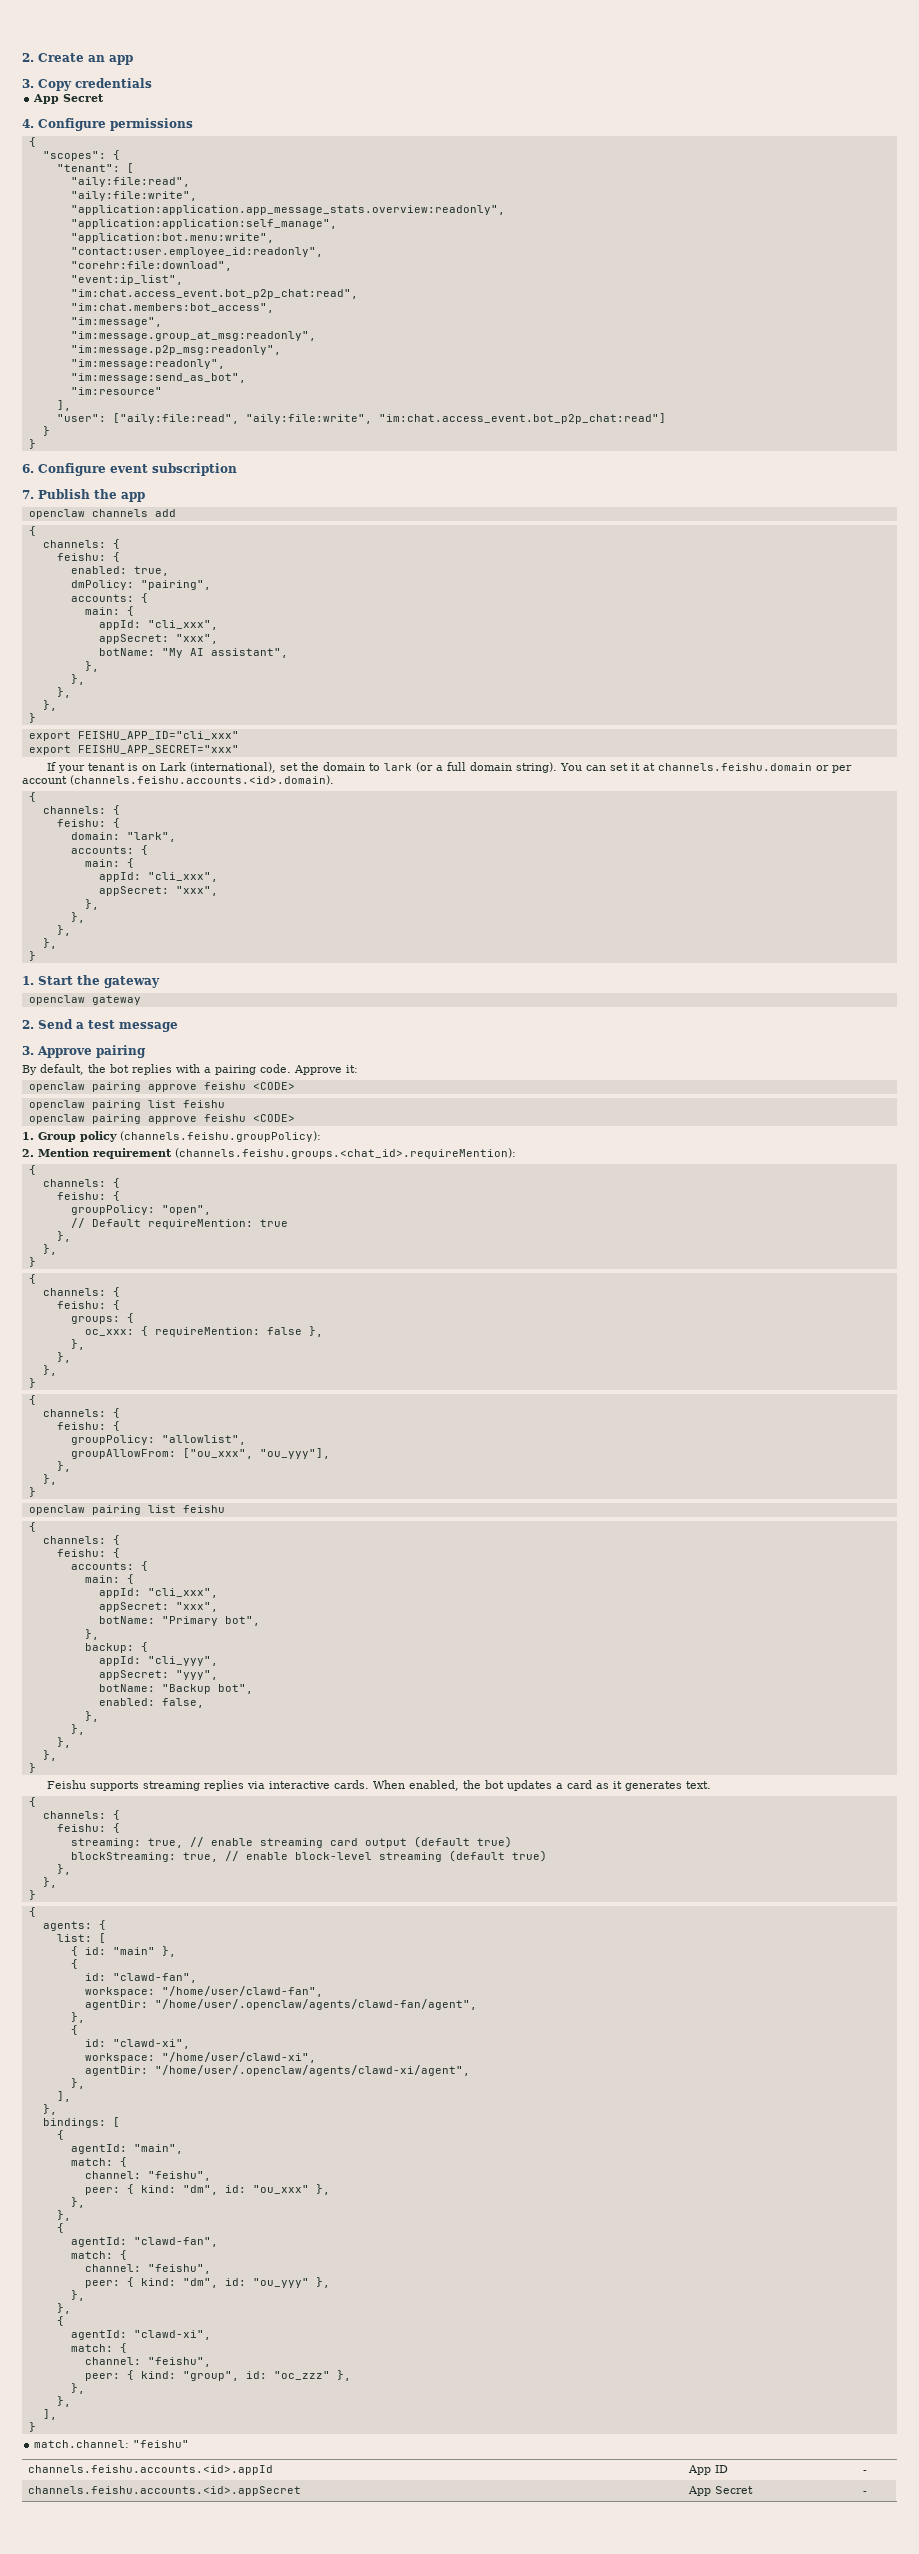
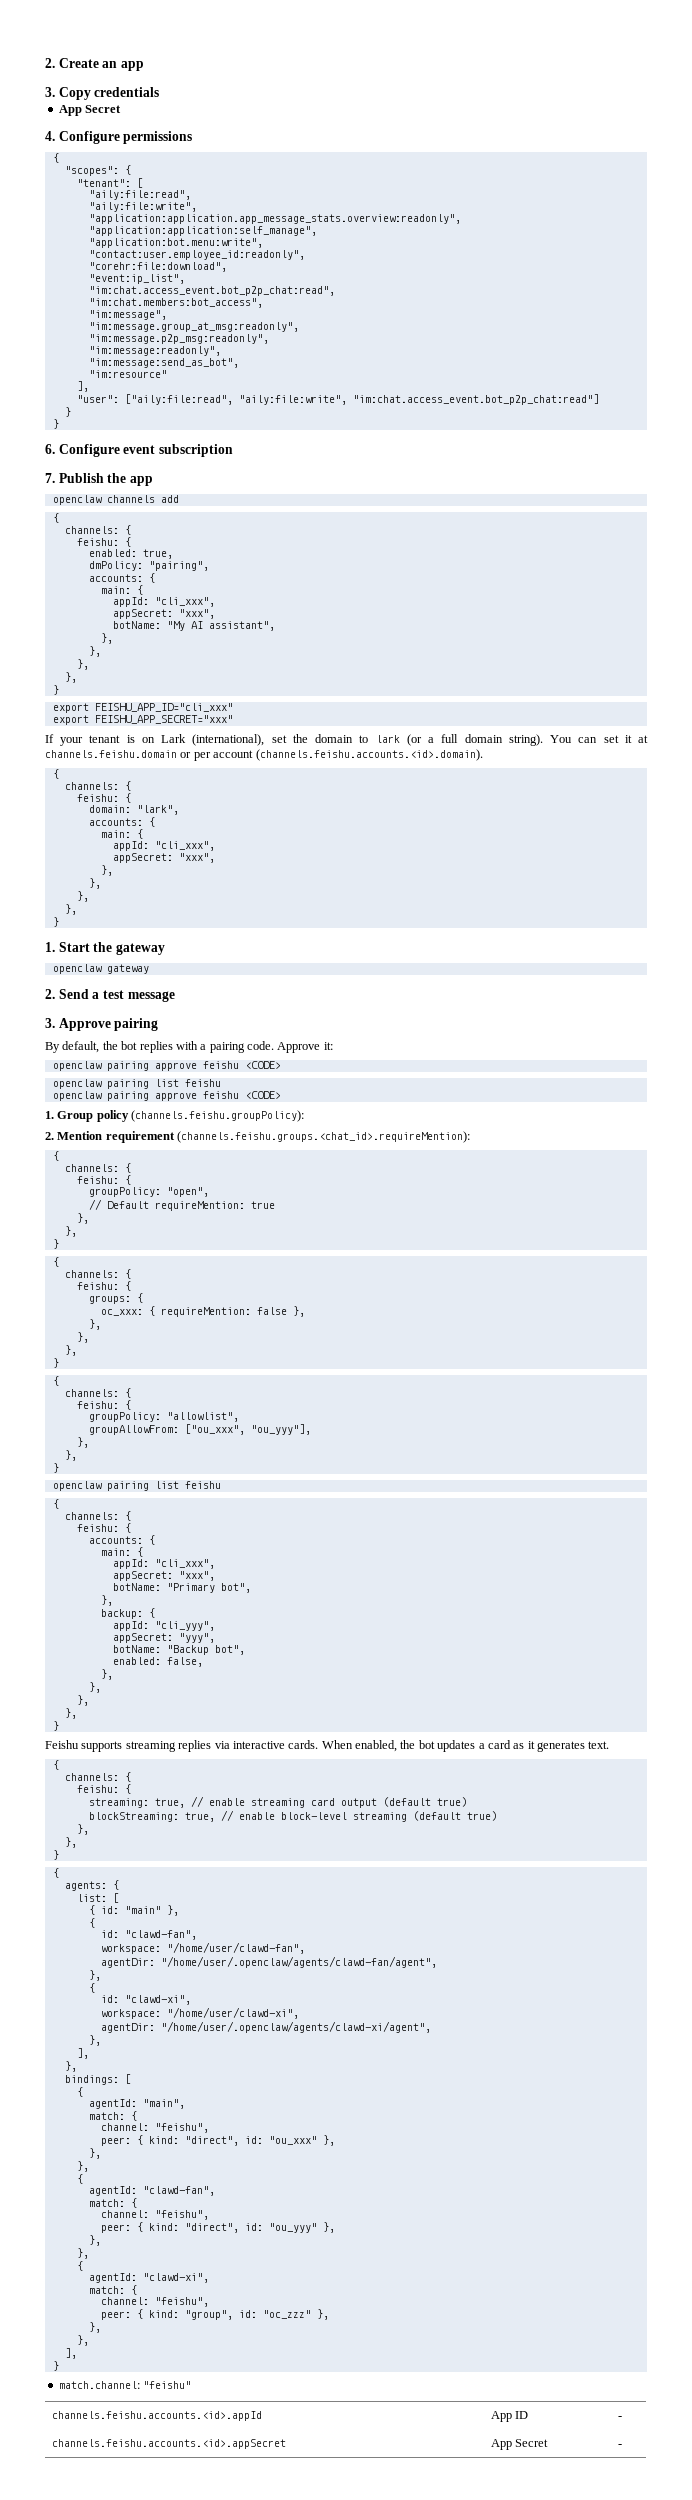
- peer: { kind: "dm", id: "ou_xxx" },
+ peer: { kind: "direct", id: "ou_xxx" },
- peer: { kind: "dm", id: "ou_yyy" },
+ peer: { kind: "direct", id: "ou_yyy" },

